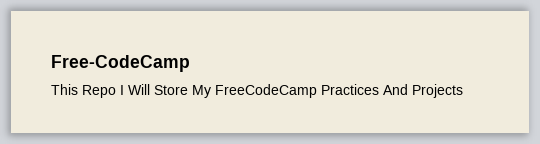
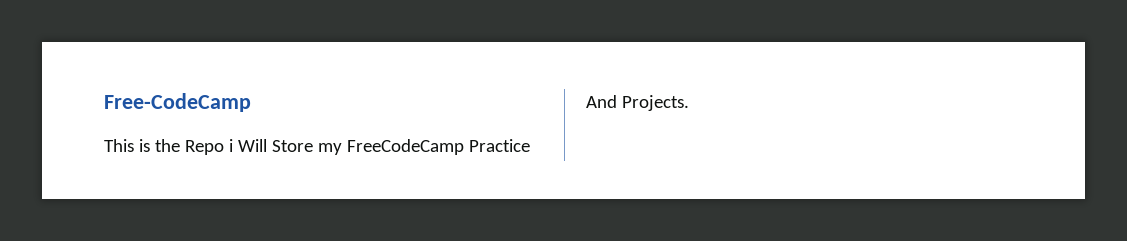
- This Repo I Will Store My FreeCodeCamp Practices And Projects
+ This is the Repo i Will Store my FreeCodeCamp Practice And Projects.

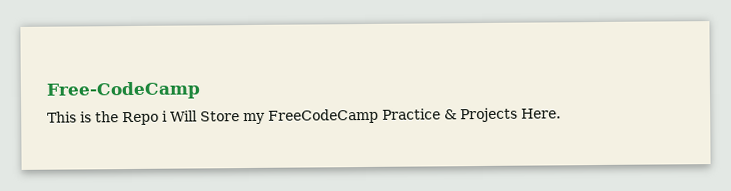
- This is the Repo i Will Store my FreeCodeCamp Practice And Projects.
+ This is the Repo i Will Store my FreeCodeCamp Practice & Projects Here.

